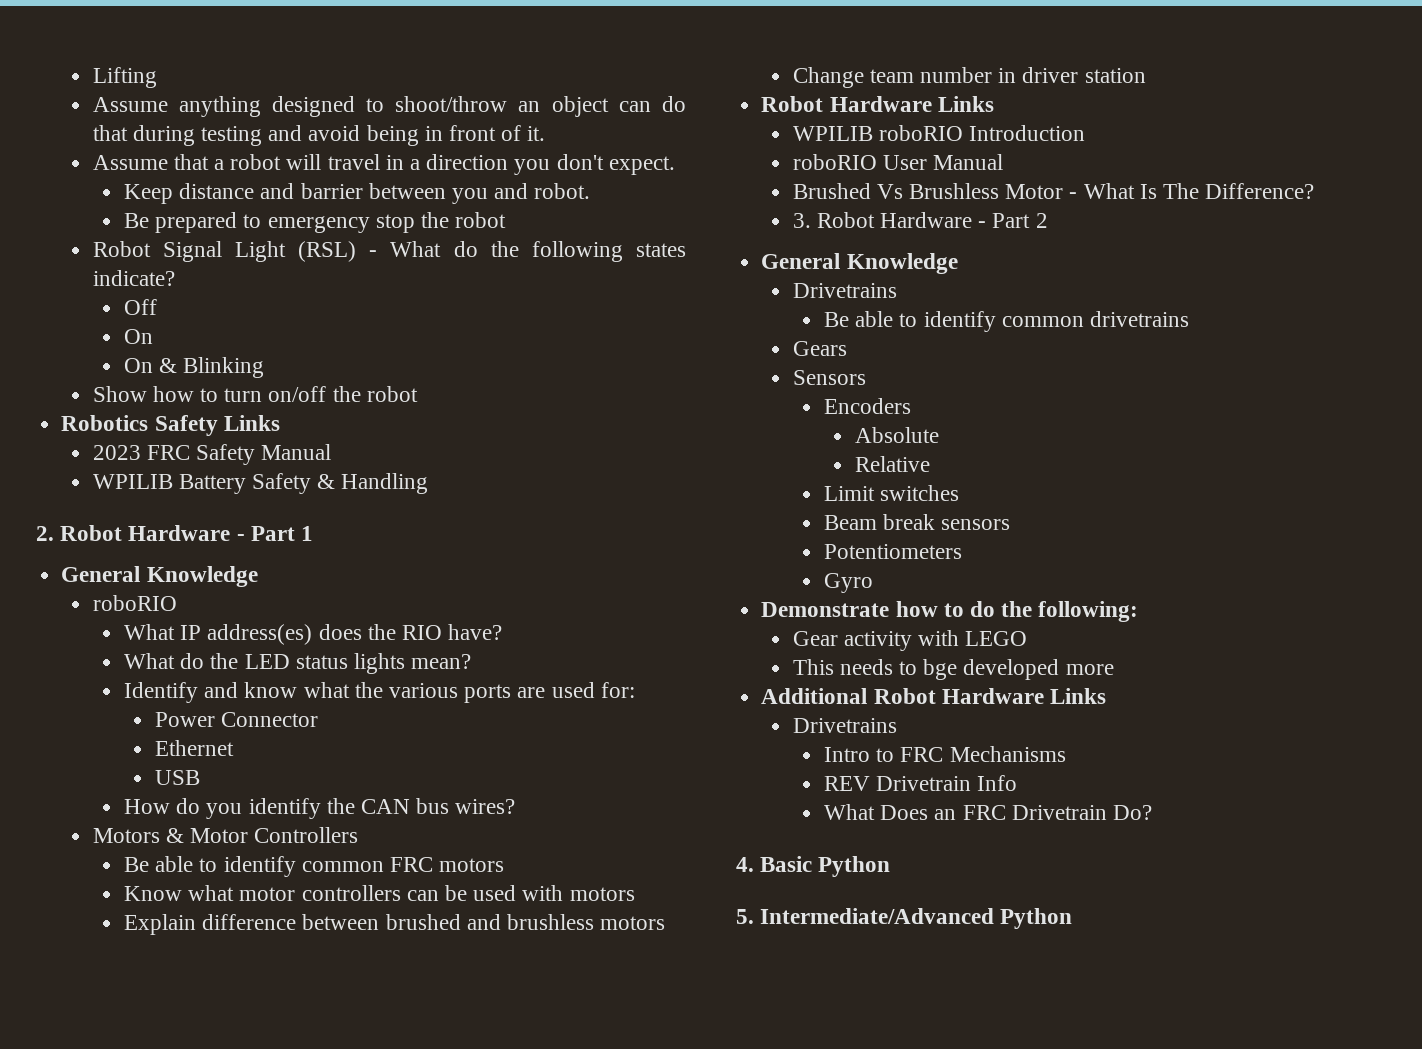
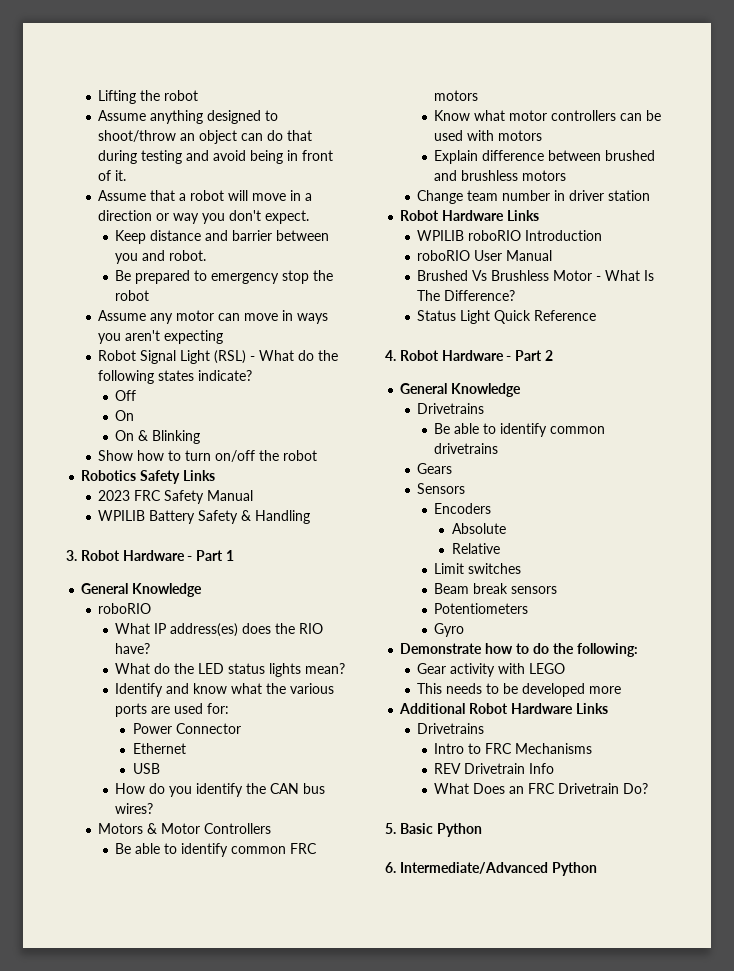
- Lifting
+ Lifting the robot
- Assume that a robot will travel in a direction you don't expect.
+ Assume that a robot will move in a direction or way you don't expect.
+ Assume any motor can move in ways you aren't expecting
- 2. Robot Hardware - Part 1
+ 3. Robot Hardware - Part 1
- 3. Robot Hardware - Part 2
+ Status Light Quick Reference
+ 4. Robot Hardware - Part 2
- This needs to bge developed more
+ This needs to be developed more
- 4. Basic Python
+ 5. Basic Python
- 5. Intermediate/Advanced Python
+ 6. Intermediate/Advanced Python

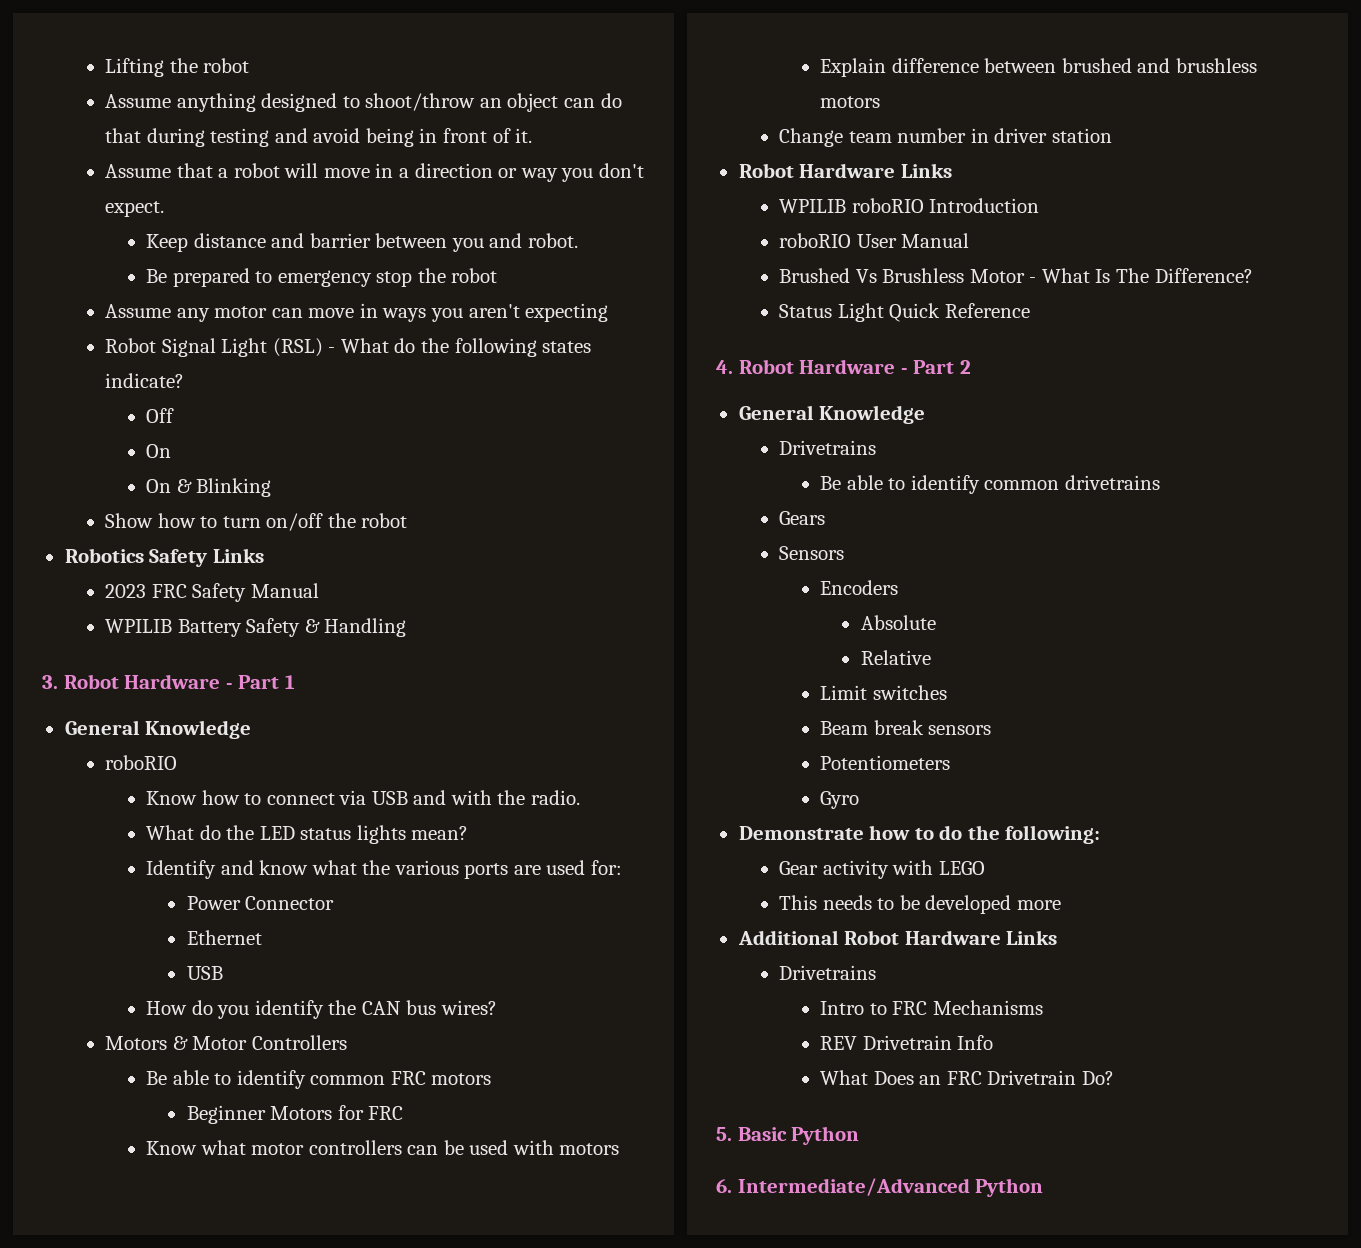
- What IP address(es) does the RIO have?
+ Know how to connect via USB and with the radio.
+ Beginner Motors for FRC

